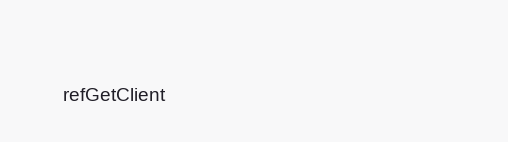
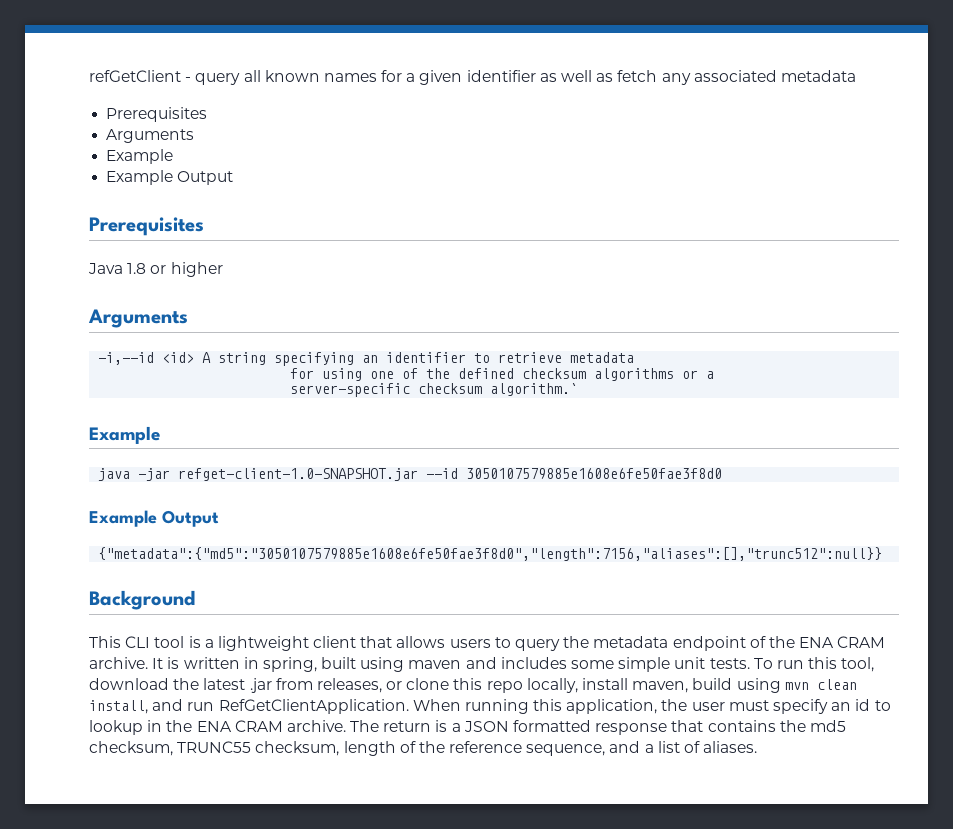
- refGetClient
+ refGetClient - query all known names for a given identifier as well as fetch any associated metadata
+ Prerequisites
+ Arguments
+ Example
+ Example Output
+ Prerequisites
+ Java 1.8 or higher
+ Arguments
+ -i,--id <id> A string specifying an identifier to retrieve metadata
+ for using one of the defined checksum algorithms or a
+ server-specific checksum algorithm.`
+ Example
+ java -jar refget-client-1.0-SNAPSHOT.jar --id 3050107579885e1608e6fe50fae3f8d0
+ Example Output
+ {"metadata":{"md5":"3050107579885e1608e6fe50fae3f8d0","length":7156,"aliases":[],"trunc512":null}}
+ Background
+ This CLI tool is a lightweight client that allows users to query the metadata endpoint of the ENA CRAM archive. It is written in spring, built using maven and includes some simple unit tests. To run this tool, download the latest .jar from releases, or clone this repo locally, install maven, build using mvn clean install, and run RefGetClientApplication. When running this application, the user must specify an id to lookup in the ENA CRAM archive. The return is a JSON formatted response that contains the md5 checksum, TRUNC55 checksum, length of the reference sequence, and a list of aliases.

